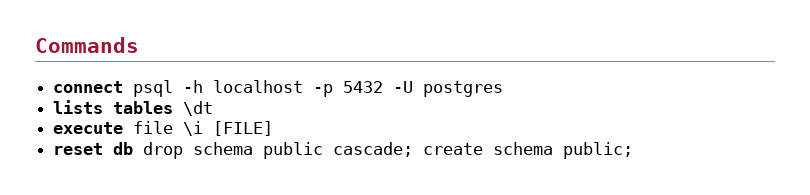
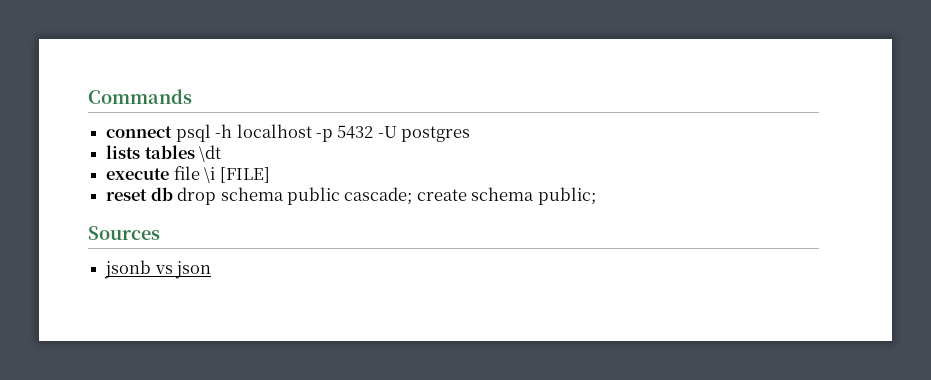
+ Sources
+ jsonb vs json

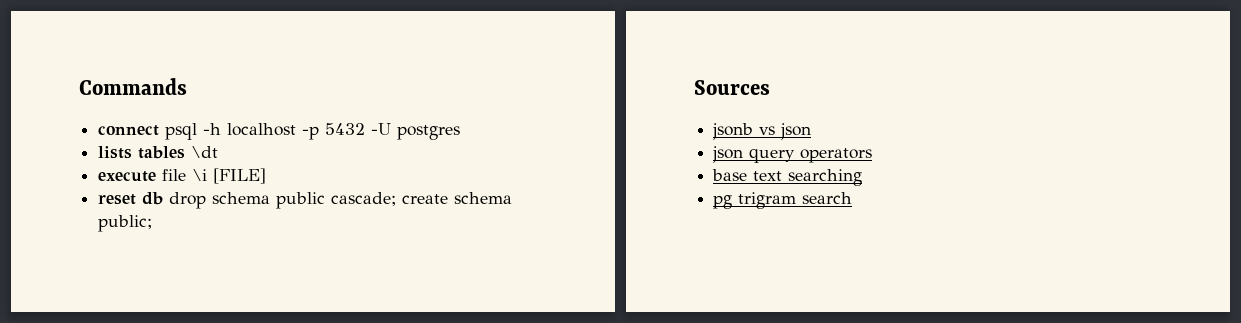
+ json query operators
+ base text searching
+ pg trigram search

